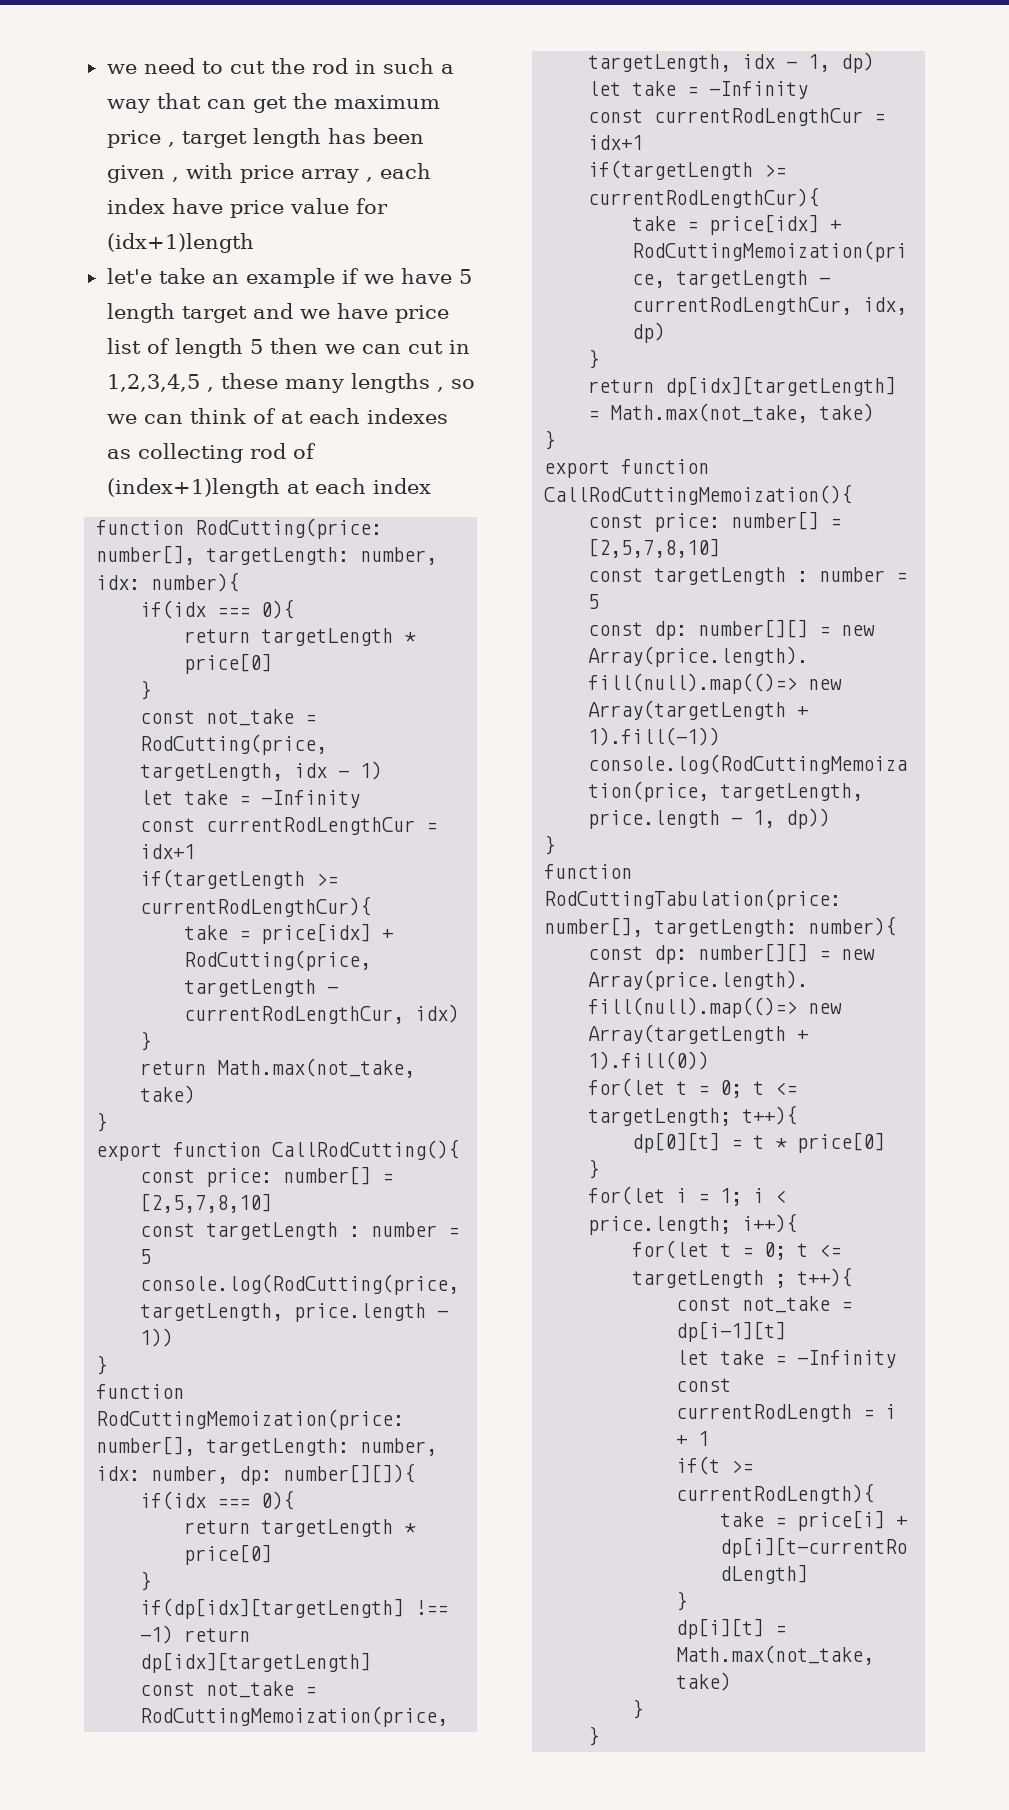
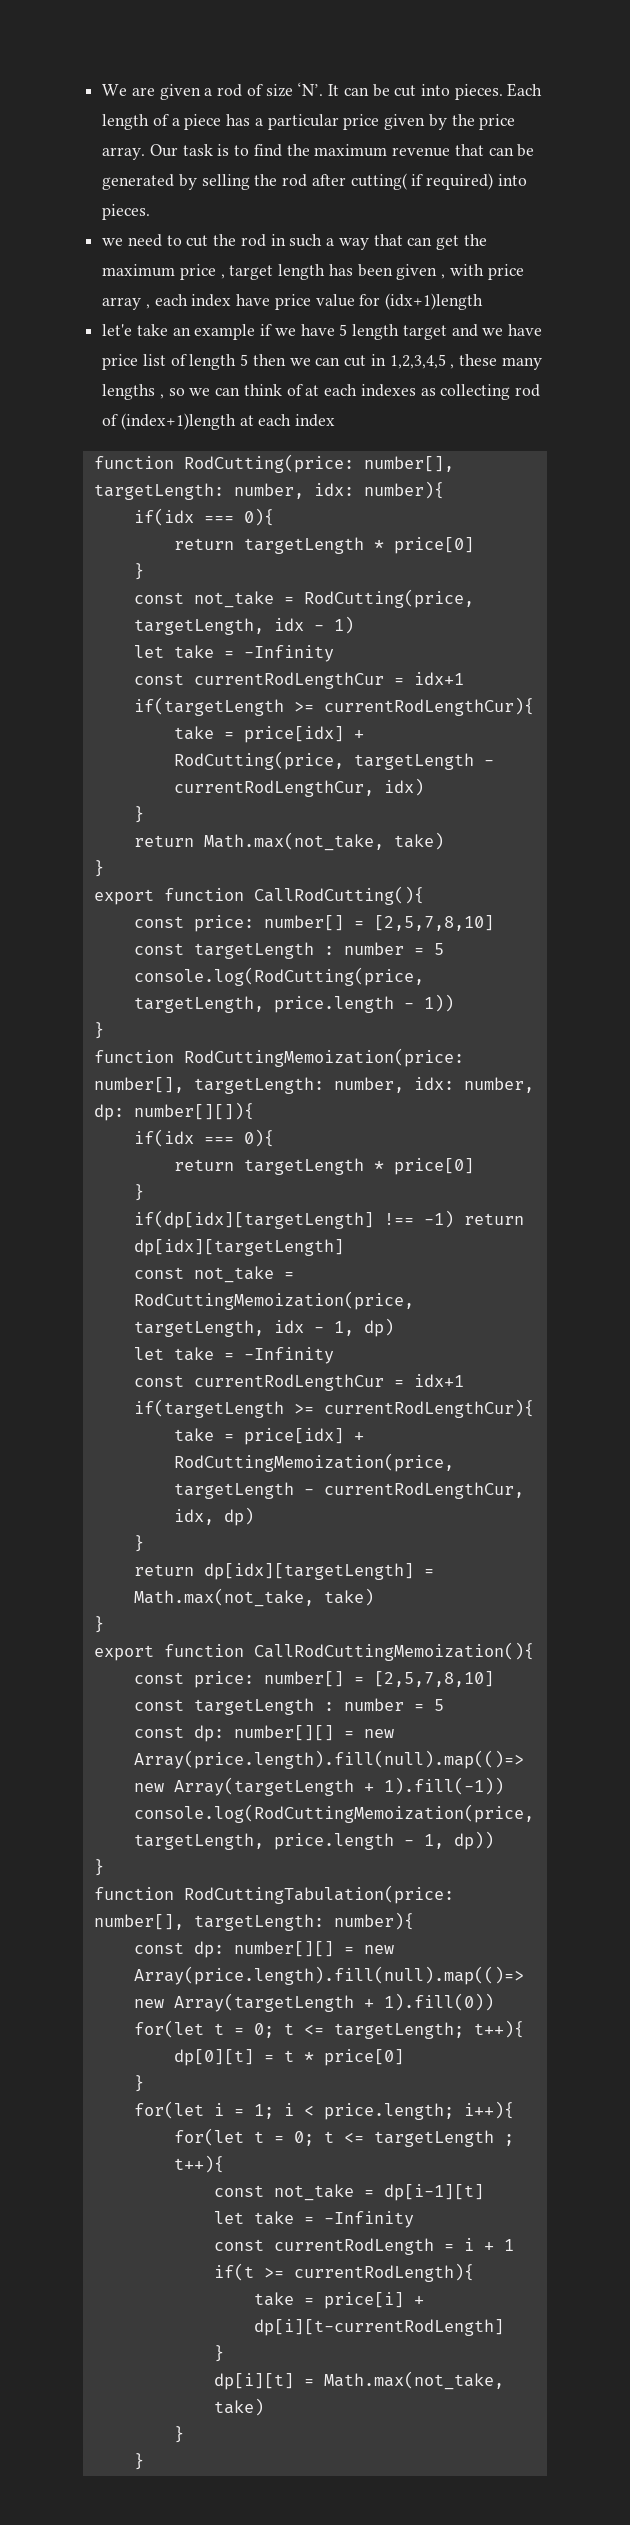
+ We are given a rod of size ‘N’. It can be cut into pieces. Each length of a piece has a particular price given by the price array. Our task is to find the maximum revenue that can be generated by selling the rod after cutting( if required) into pieces.

